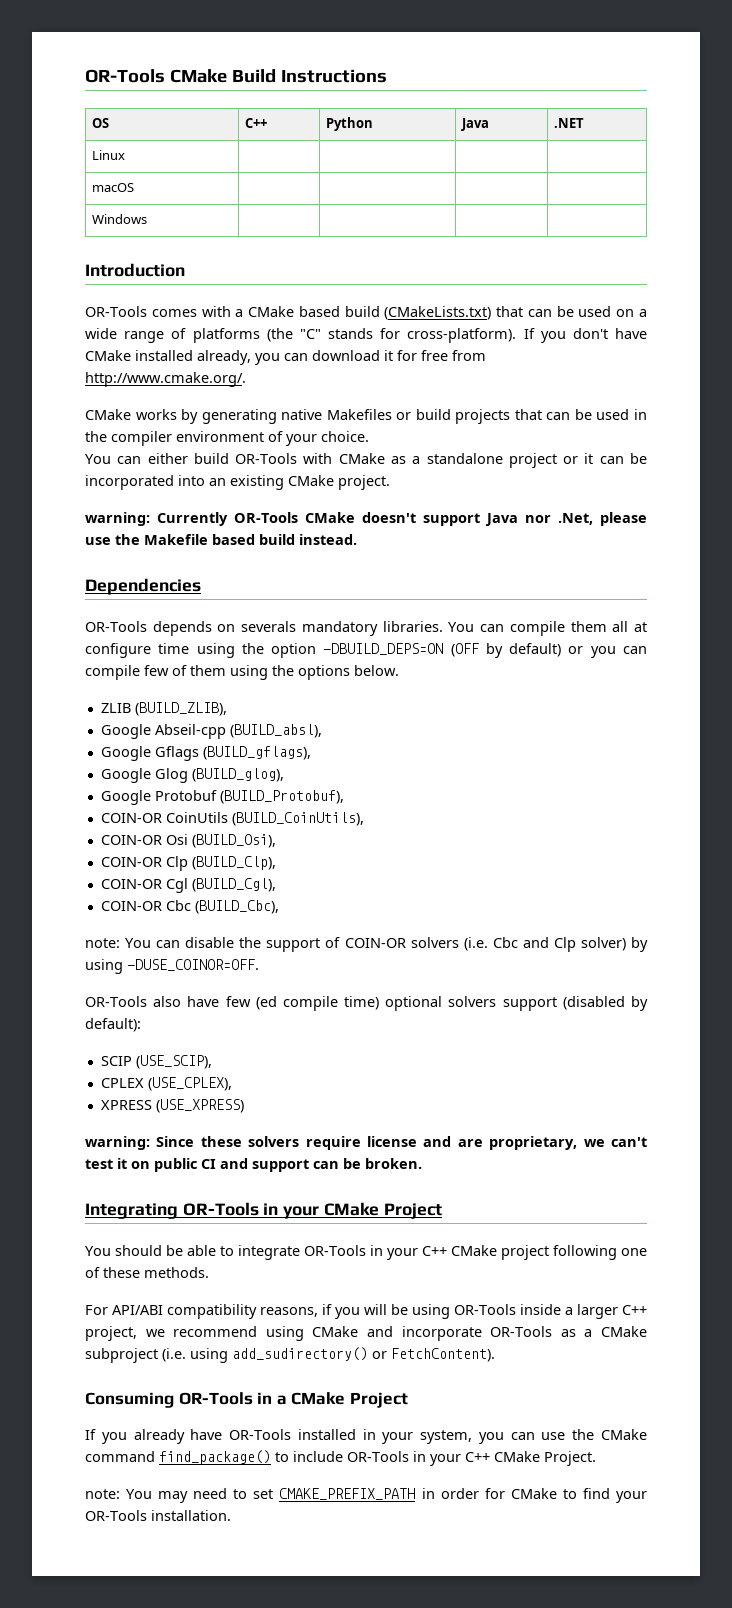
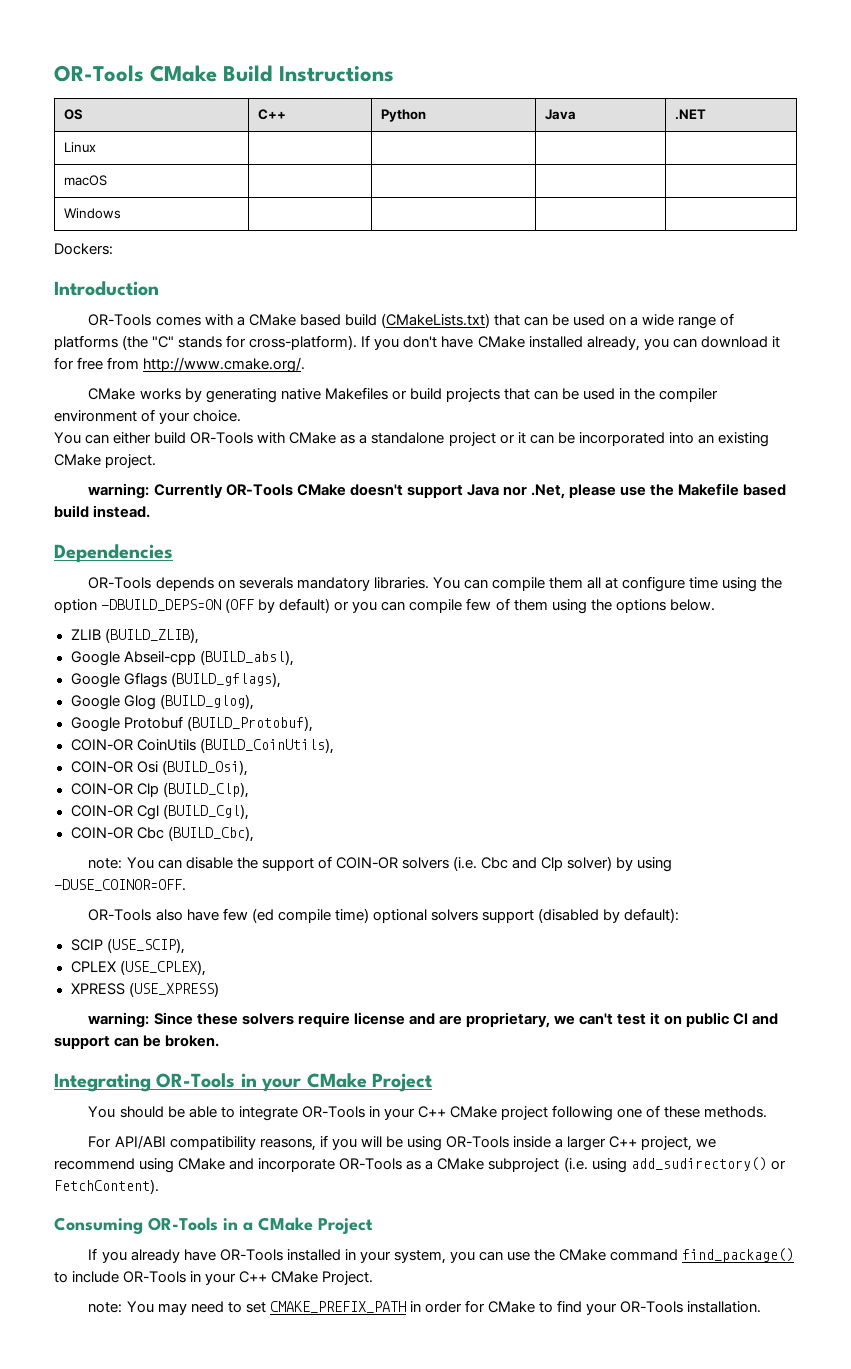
+ Dockers:

